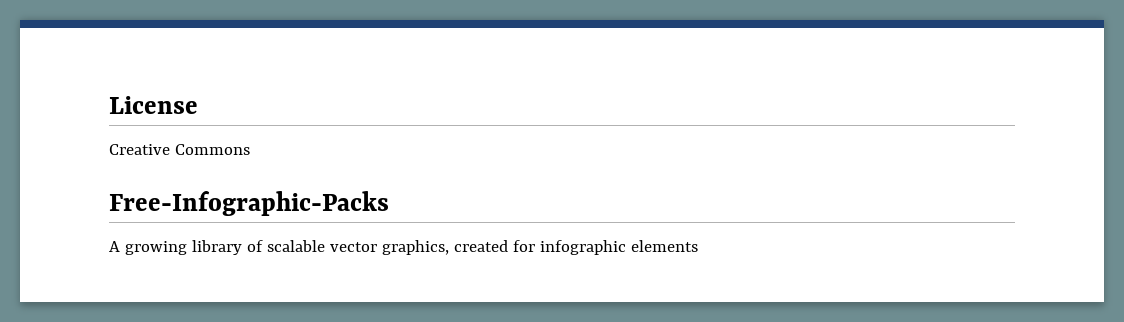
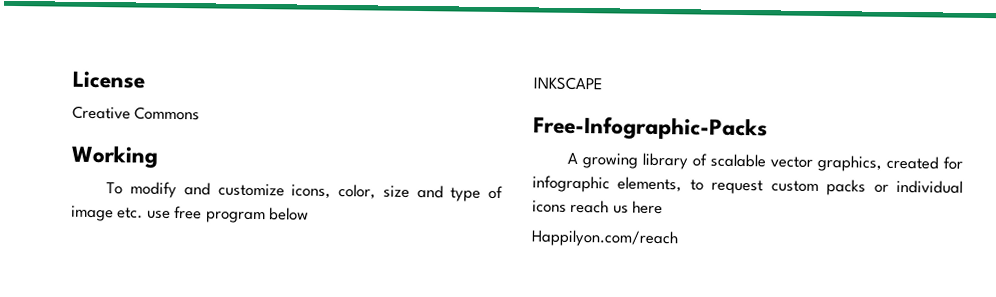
+ Working
+ To modify and customize icons, color, size and type of image etc. use free program below
+ INKSCAPE
- A growing library of scalable vector graphics, created for infographic elements
+ A growing library of scalable vector graphics, created for infographic elements, to request custom packs or individual icons reach us here
+ Happilyon.com/reach

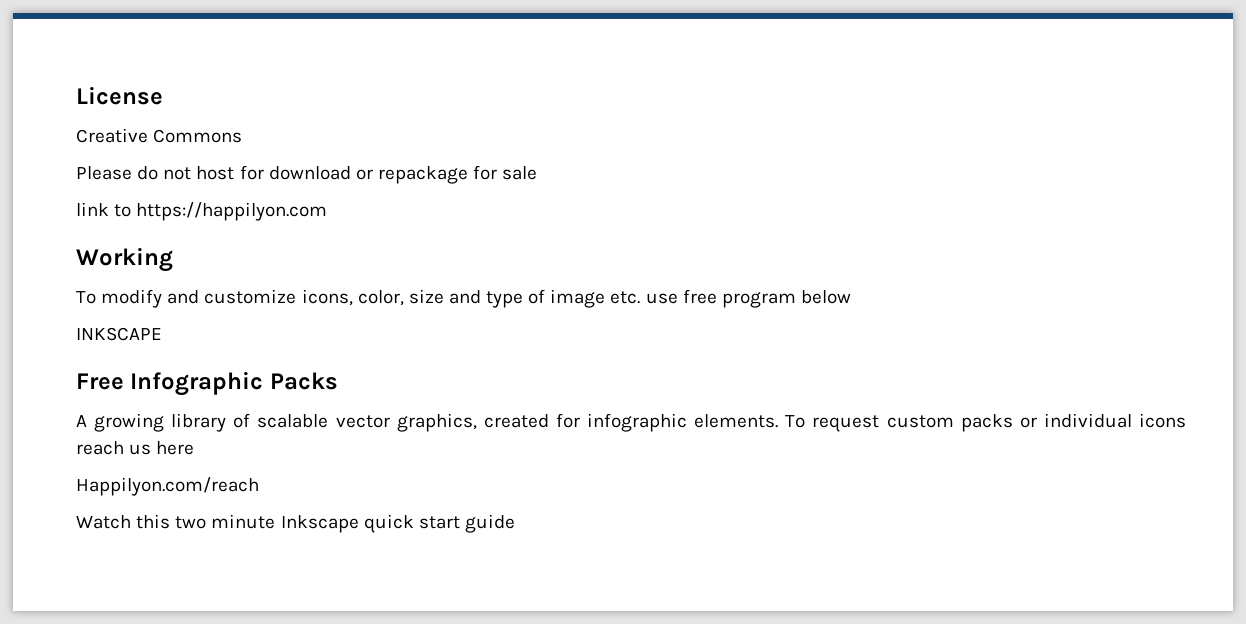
+ Please do not host for download or repackage for sale
+ link to https://happilyon.com
- Free-Infographic-Packs
+ Free Infographic Packs
- A growing library of scalable vector graphics, created for infographic elements, to request custom packs or individual icons reach us here
+ A growing library of scalable vector graphics, created for infographic elements. To request custom packs or individual icons reach us here
+ Watch this two minute Inkscape quick start guide

